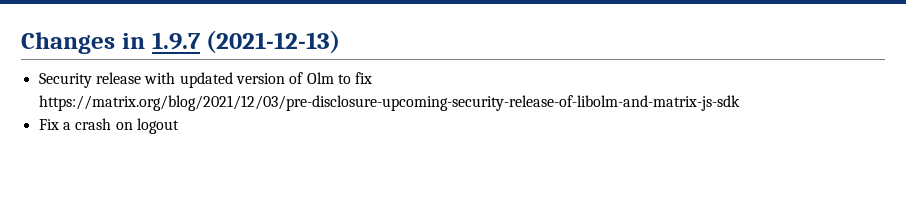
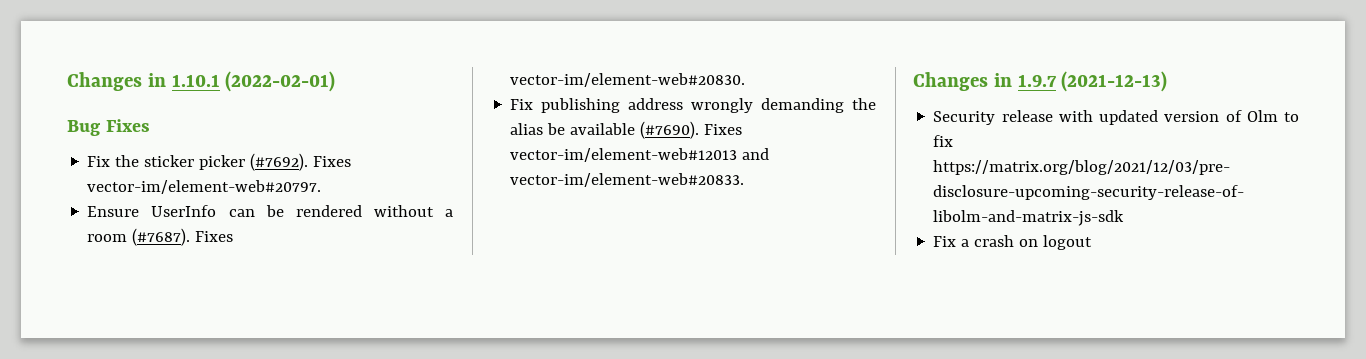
+ Changes in 1.10.1 (2022-02-01)
+ Bug Fixes
+ Fix the sticker picker (#7692). Fixes vector-im/element-web#20797.
+ Ensure UserInfo can be rendered without a room (#7687). Fixes vector-im/element-web#20830.
+ Fix publishing address wrongly demanding the alias be available (#7690). Fixes vector-im/element-web#12013 and vector-im/element-web#20833.

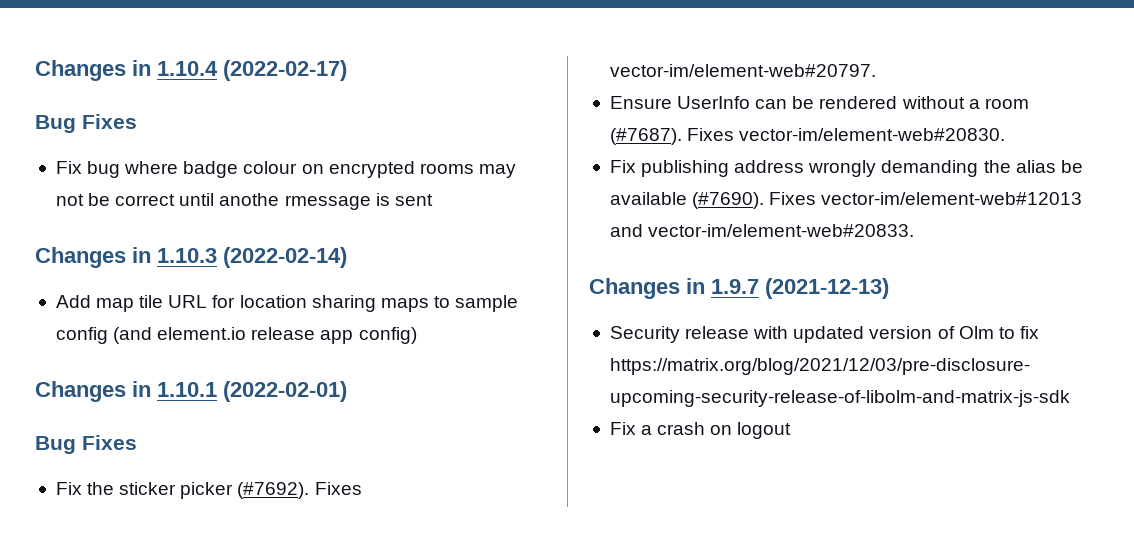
+ Changes in 1.10.4 (2022-02-17)
+ Bug Fixes
+ Fix bug where badge colour on encrypted rooms may not be correct until anothe rmessage is sent
+ Changes in 1.10.3 (2022-02-14)
+ Add map tile URL for location sharing maps to sample config (and element.io release app config)

